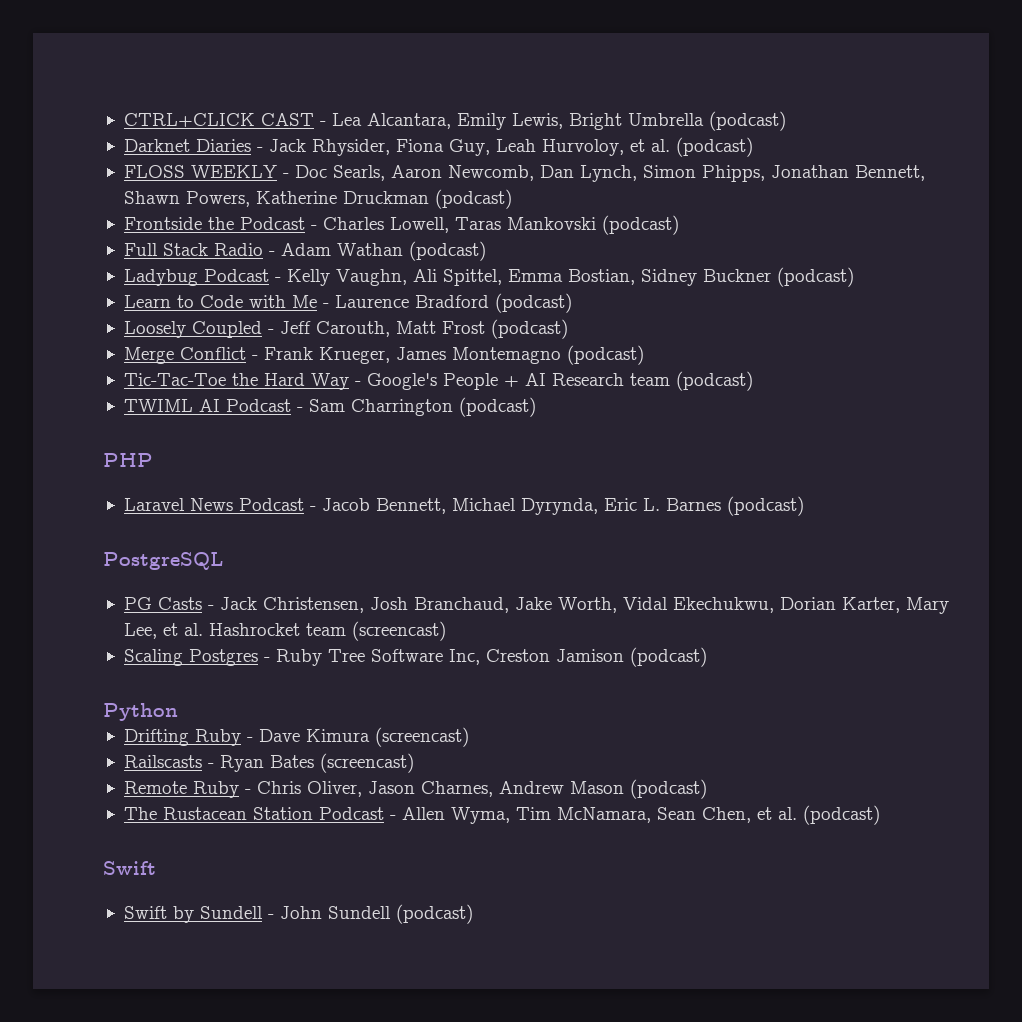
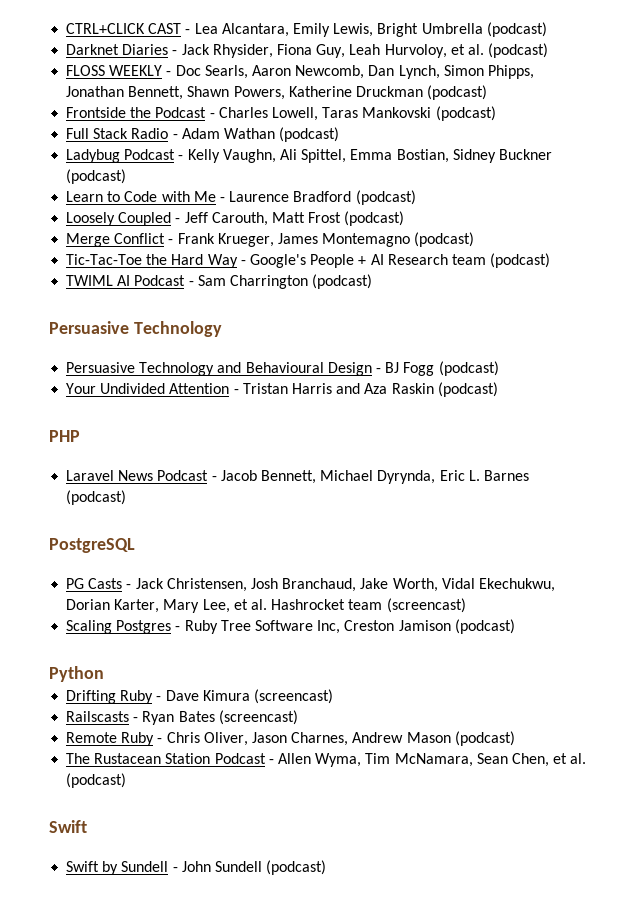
  TWIML AI Podcast - Sam Charrington (podcast)
+ Persuasive Technology
+ Persuasive Technology and Behavioural Design - BJ Fogg (podcast)
+ Your Undivided Attention - Tristan Harris and Aza Raskin (podcast)

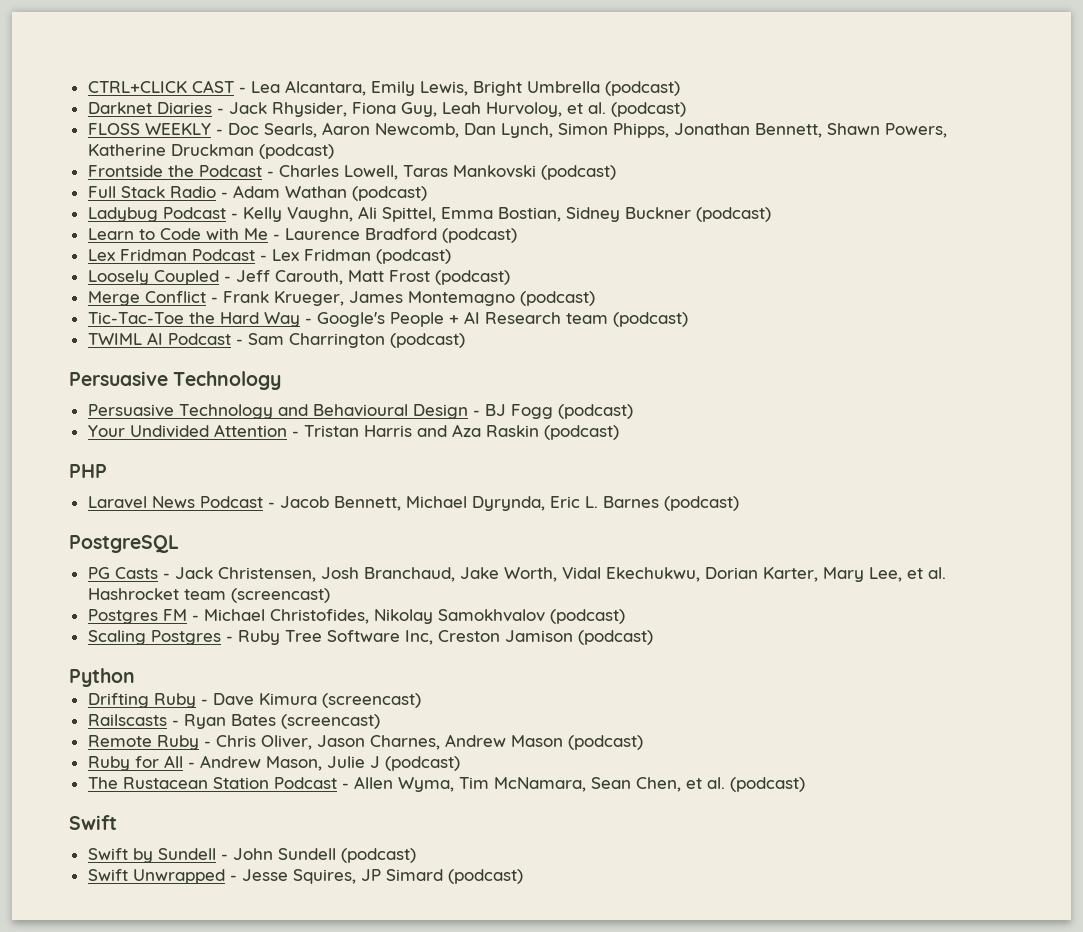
+ Lex Fridman Podcast - Lex Fridman (podcast)
+ Postgres FM - Michael Christofides, Nikolay Samokhvalov (podcast)
+ Ruby for All - Andrew Mason, Julie J (podcast)
+ Swift Unwrapped - Jesse Squires, JP Simard (podcast)

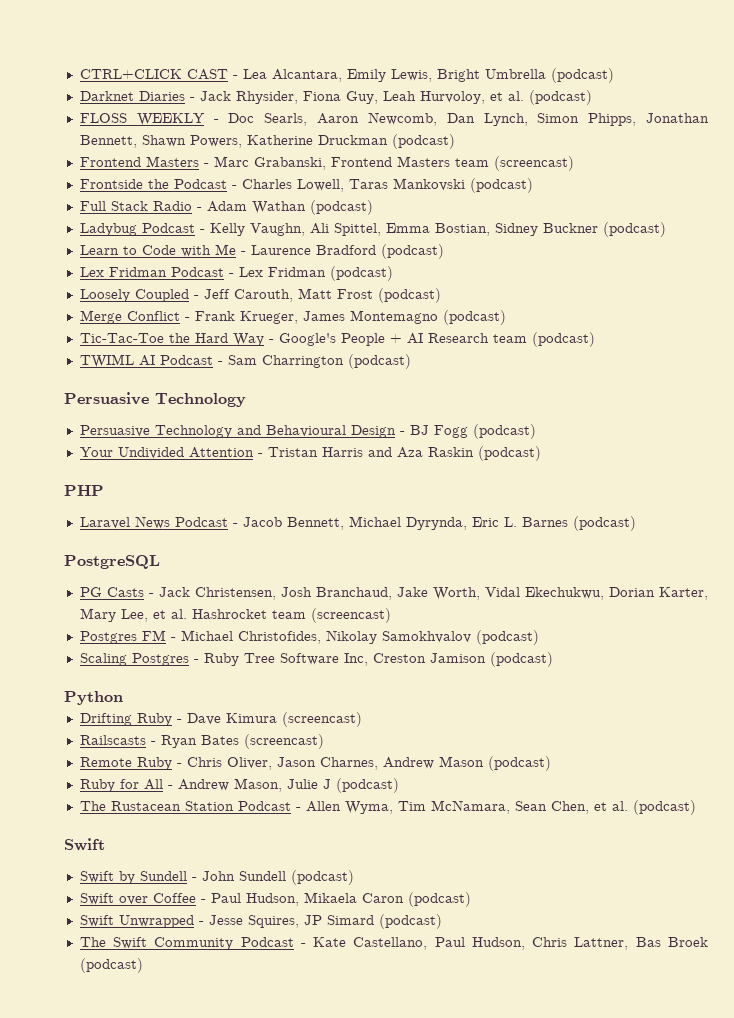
+ Frontend Masters - Marc Grabanski, Frontend Masters team (screencast)
+ Swift over Coffee - Paul Hudson, Mikaela Caron (podcast)
+ The Swift Community Podcast - Kate Castellano, Paul Hudson, Chris Lattner, Bas Broek (podcast)

